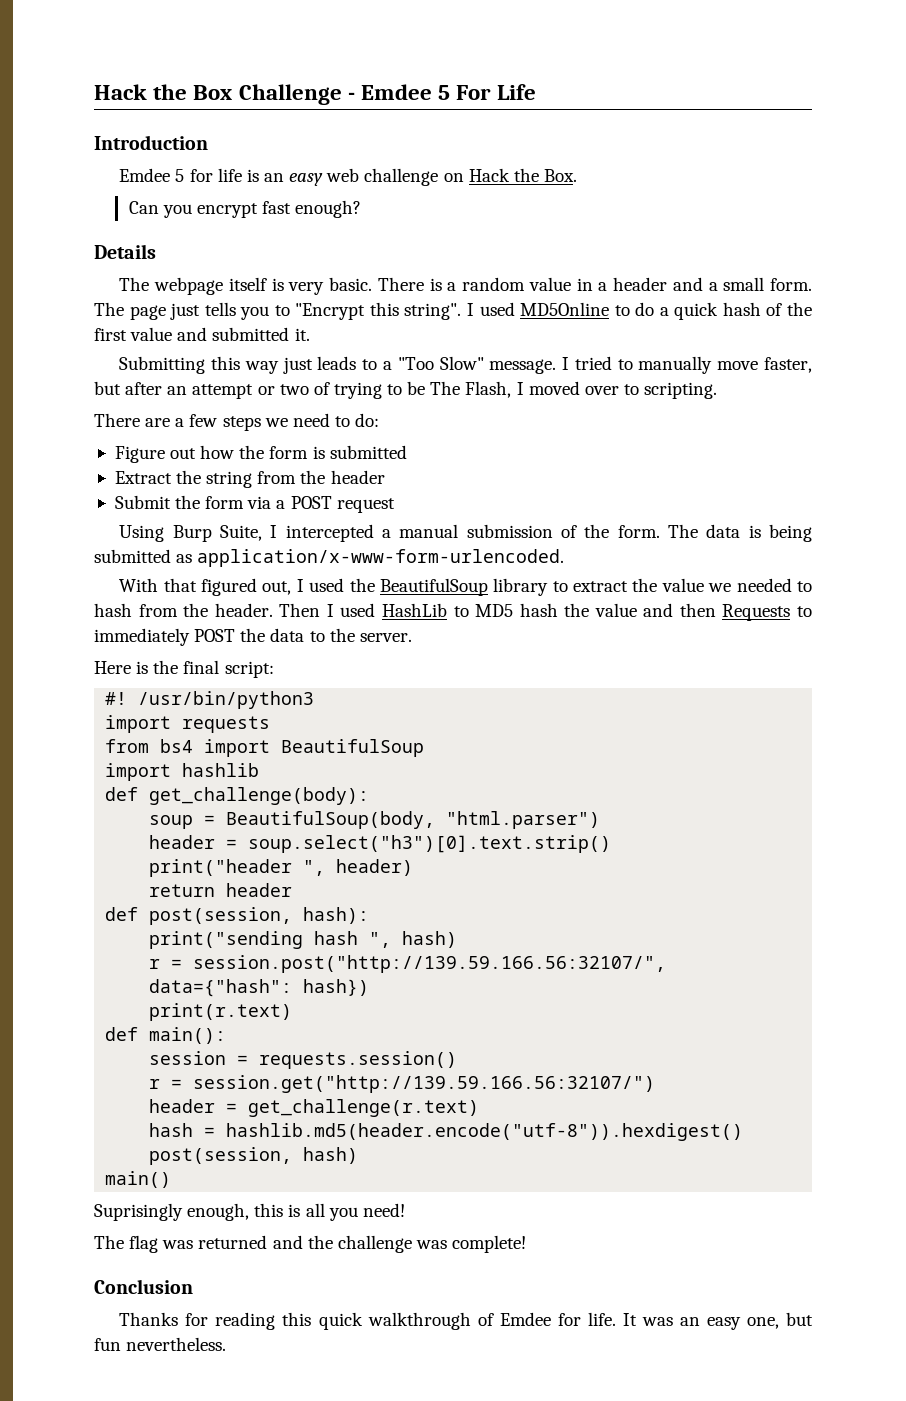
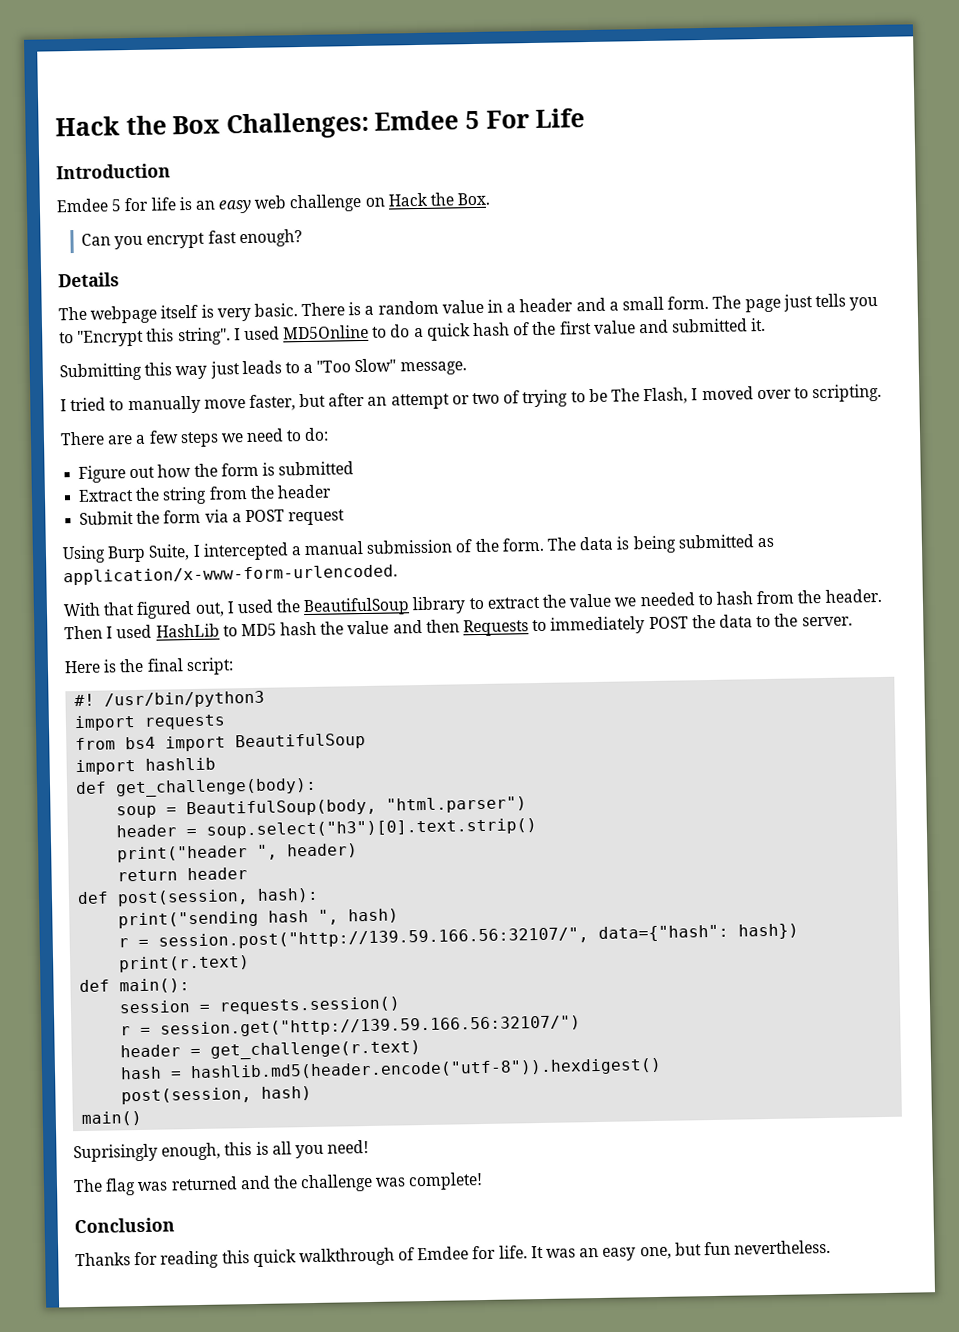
- Hack the Box Challenge - Emdee 5 For Life
+ Hack the Box Challenges: Emdee 5 For Life
- Submitting this way just leads to a "Too Slow" message. I tried to manually move faster, but after an attempt or two of trying to be The Flash, I moved over to scripting.
+ Submitting this way just leads to a "Too Slow" message.
+ I tried to manually move faster, but after an attempt or two of trying to be The Flash, I moved over to scripting.

